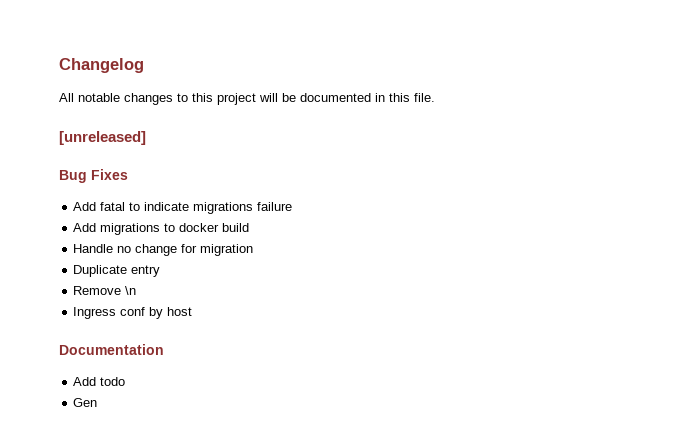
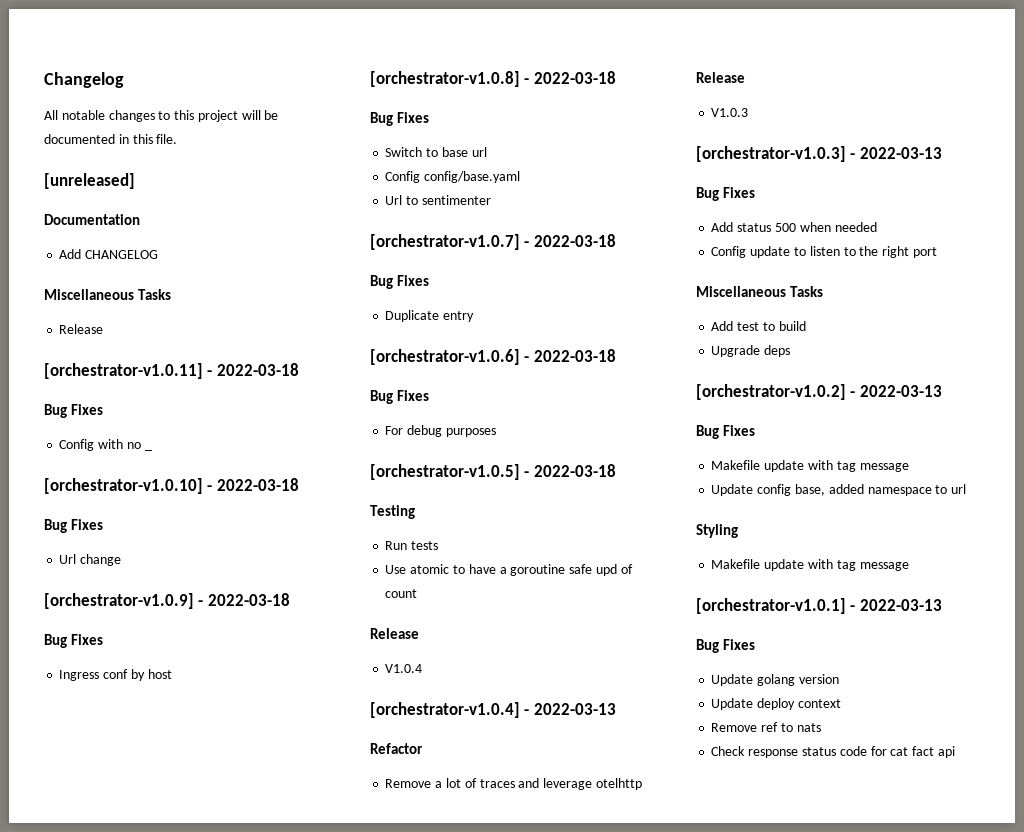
+ Documentation
+ Add CHANGELOG
+ Miscellaneous Tasks
+ Release
+ [orchestrator-v1.0.11] - 2022-03-18
  Bug Fixes
- Add fatal to indicate migrations failure
- Add migrations to docker build
- Handle no change for migration
+ Config with no _
+ [orchestrator-v1.0.10] - 2022-03-18
+ Bug Fixes
+ Url change
+ [orchestrator-v1.0.9] - 2022-03-18
+ Bug Fixes
+ Ingress conf by host
+ [orchestrator-v1.0.8] - 2022-03-18
+ Bug Fixes
+ Switch to base url
+ Config config/base.yaml
+ Url to sentimenter
+ [orchestrator-v1.0.7] - 2022-03-18
+ Bug Fixes
  Duplicate entry
- Remove \n
- Ingress conf by host
- Documentation
- Add todo
- Gen
+ [orchestrator-v1.0.6] - 2022-03-18
+ Bug Fixes
+ For debug purposes
+ [orchestrator-v1.0.5] - 2022-03-18
+ Testing
+ Run tests
+ Use atomic to have a goroutine safe upd of count
+ Release
+ V1.0.4
+ [orchestrator-v1.0.4] - 2022-03-13
+ Refactor
+ Remove a lot of traces and leverage otelhttp
+ Release
+ V1.0.3
+ [orchestrator-v1.0.3] - 2022-03-13
+ Bug Fixes
+ Add status 500 when needed
+ Config update to listen to the right port
+ Miscellaneous Tasks
+ Add test to build
+ Upgrade deps
+ [orchestrator-v1.0.2] - 2022-03-13
+ Bug Fixes
+ Makefile update with tag message
+ Update config base, added namespace to url
+ Styling
+ Makefile update with tag message
+ [orchestrator-v1.0.1] - 2022-03-13
+ Bug Fixes
+ Update golang version
+ Update deploy context
+ Remove ref to nats
+ Check response status code for cat fact api

